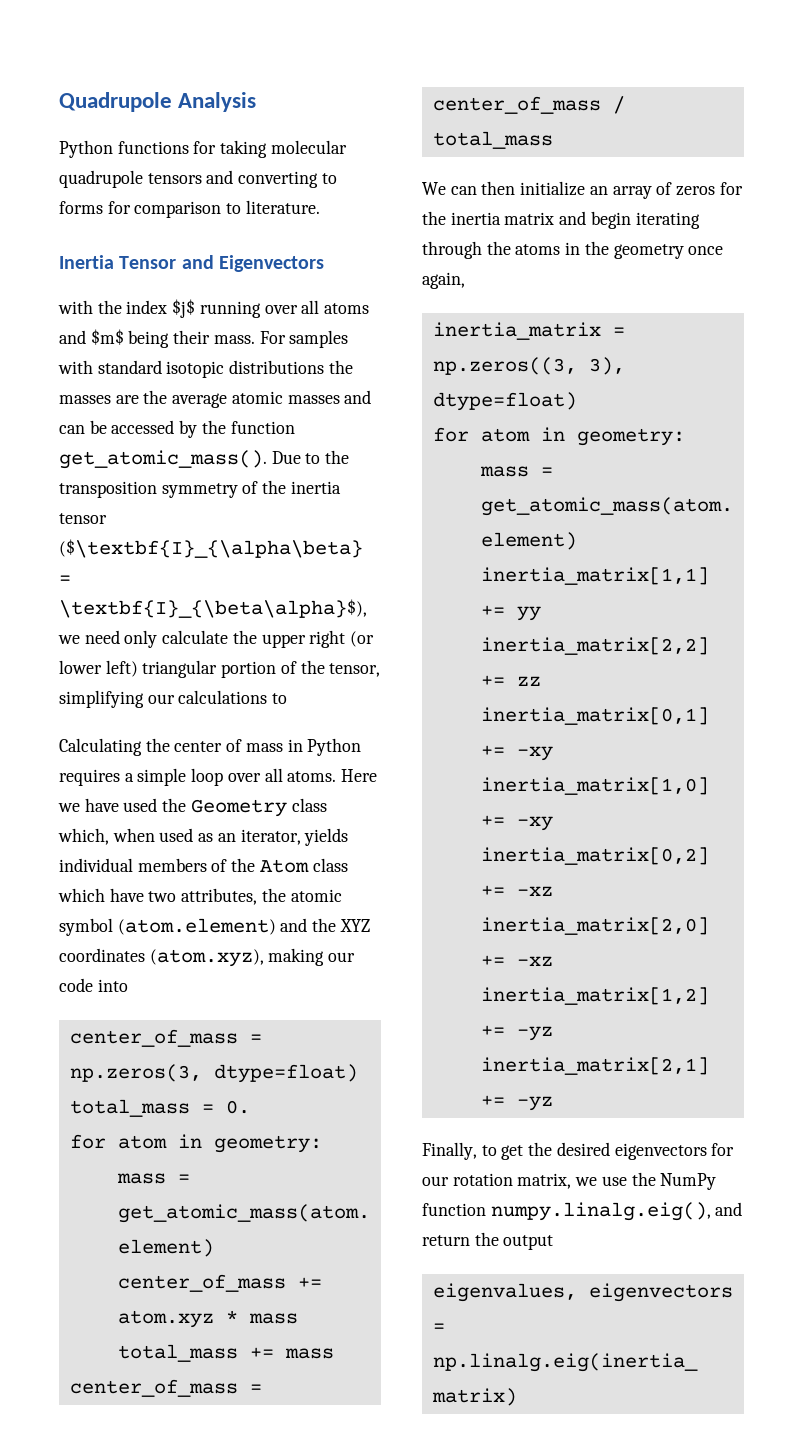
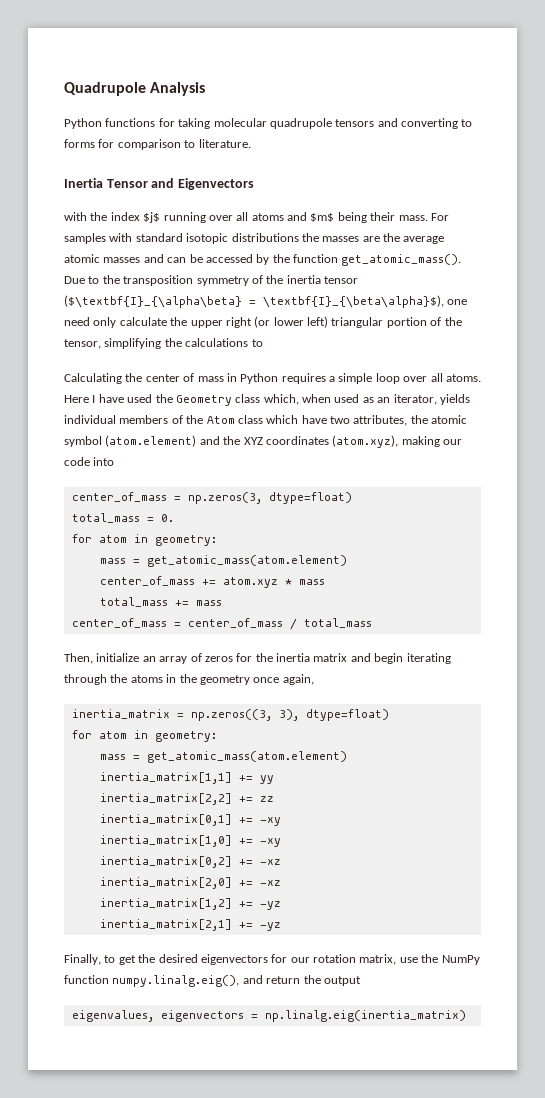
- Due to the transposition symmetry of the inertia tensor ($\textbf{I}_{\alpha\beta} = \textbf{I}_{\beta\alpha}$), we need only calculate the upper right (or lower left) triangular portion of the tensor, simplifying our calculations to
+ Due to the transposition symmetry of the inertia tensor ($\textbf{I}_{\alpha\beta} = \textbf{I}_{\beta\alpha}$), one need only calculate the upper right (or lower left) triangular portion of the tensor, simplifying the calculations to
- Here we have used the Geometry class which, when used as an iterator, yields individual members of the Atom class which have two attributes, the atomic symbol (atom.element) and the XYZ coordinates (atom.xyz), making our code into
+ Here I have used the Geometry class which, when used as an iterator, yields individual members of the Atom class which have two attributes, the atomic symbol (atom.element) and the XYZ coordinates (atom.xyz), making our code into
- We can then initialize an array of zeros for the inertia matrix and begin iterating through the atoms in the geometry once again,
+ Then, initialize an array of zeros for the inertia matrix and begin iterating through the atoms in the geometry once again,
- Finally, to get the desired eigenvectors for our rotation matrix, we use the NumPy function numpy.linalg.eig(), and return the output
+ Finally, to get the desired eigenvectors for our rotation matrix, use the NumPy function numpy.linalg.eig(), and return the output

